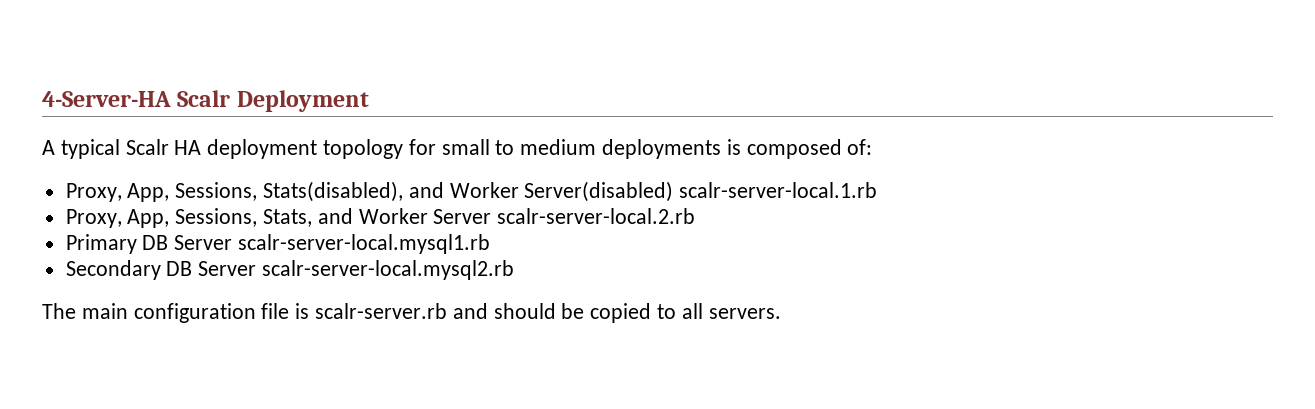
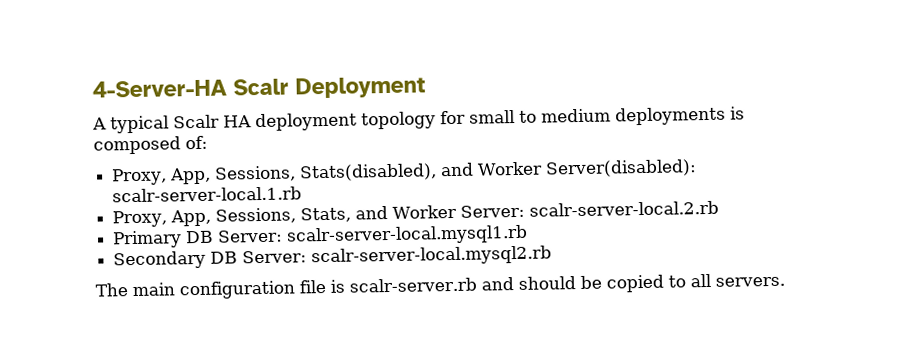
- Proxy, App, Sessions, Stats(disabled), and Worker Server(disabled) scalr-server-local.1.rb
+ Proxy, App, Sessions, Stats(disabled), and Worker Server(disabled): scalr-server-local.1.rb
- Proxy, App, Sessions, Stats, and Worker Server scalr-server-local.2.rb
+ Proxy, App, Sessions, Stats, and Worker Server: scalr-server-local.2.rb
- Primary DB Server scalr-server-local.mysql1.rb
+ Primary DB Server: scalr-server-local.mysql1.rb
- Secondary DB Server scalr-server-local.mysql2.rb
+ Secondary DB Server: scalr-server-local.mysql2.rb

